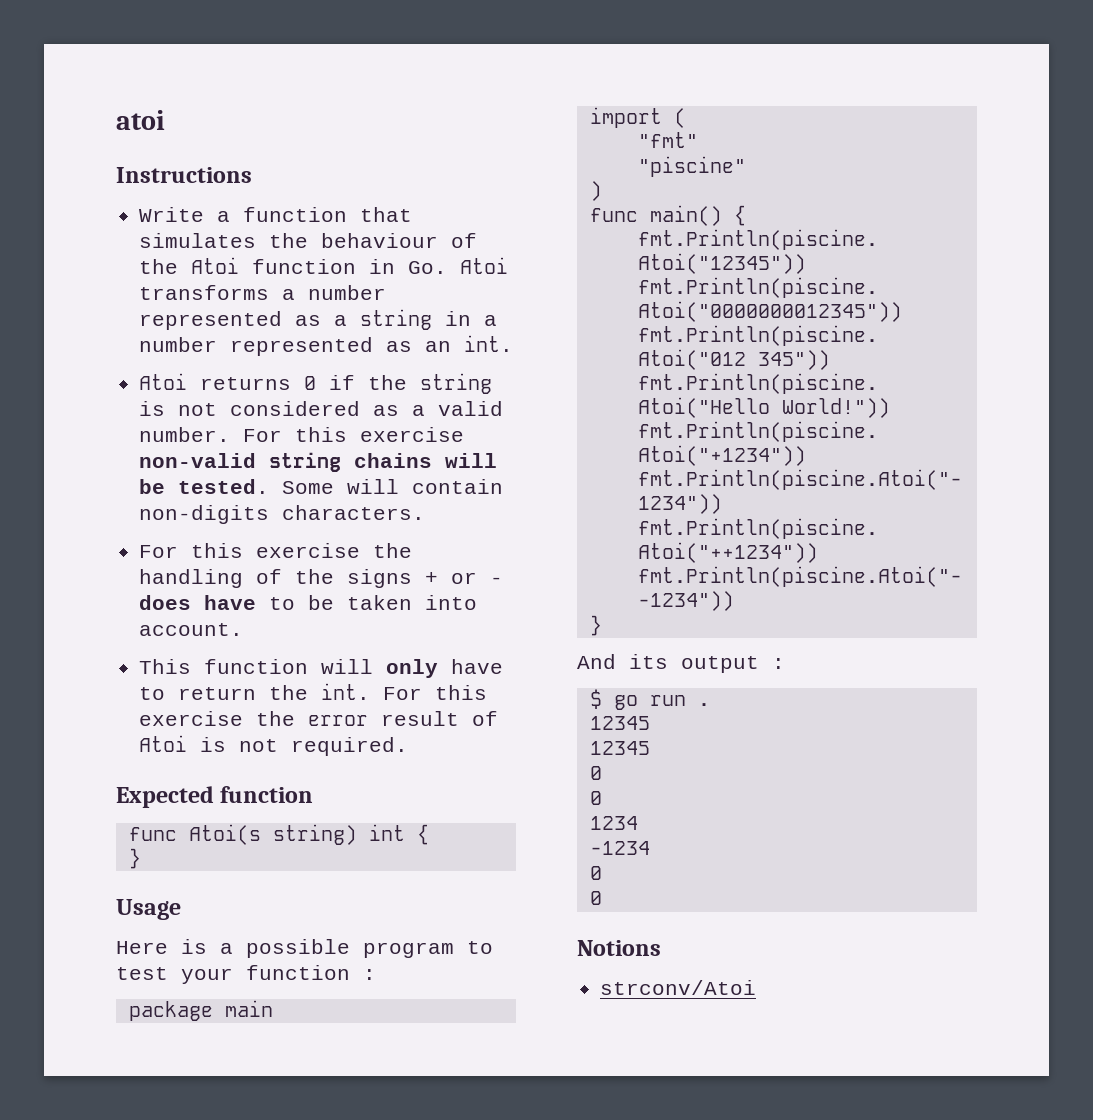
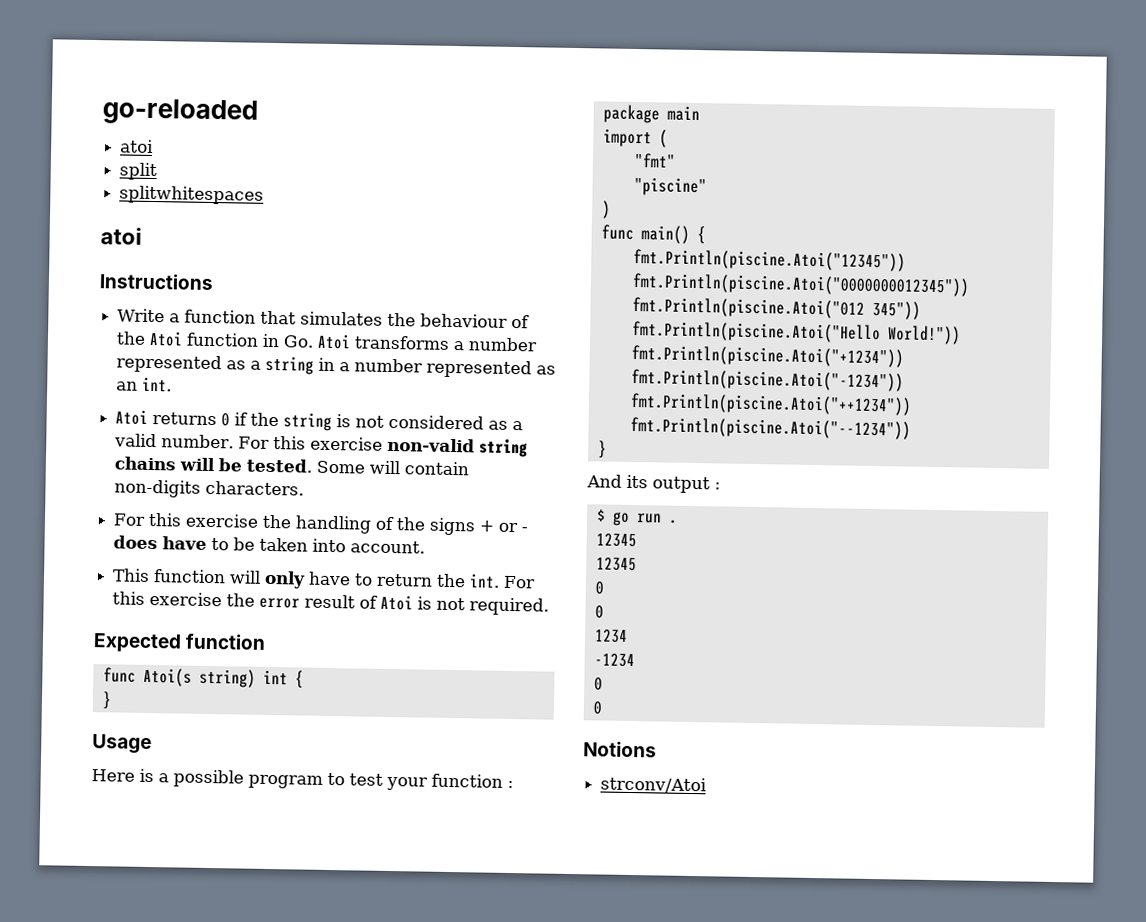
+ go-reloaded
+ atoi
+ split
+ splitwhitespaces

